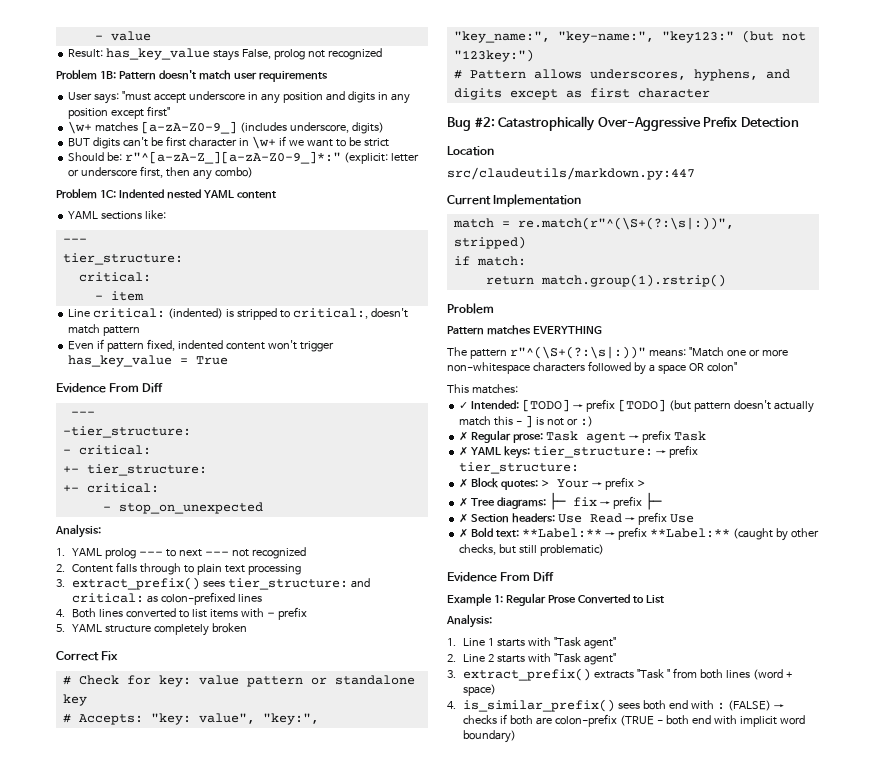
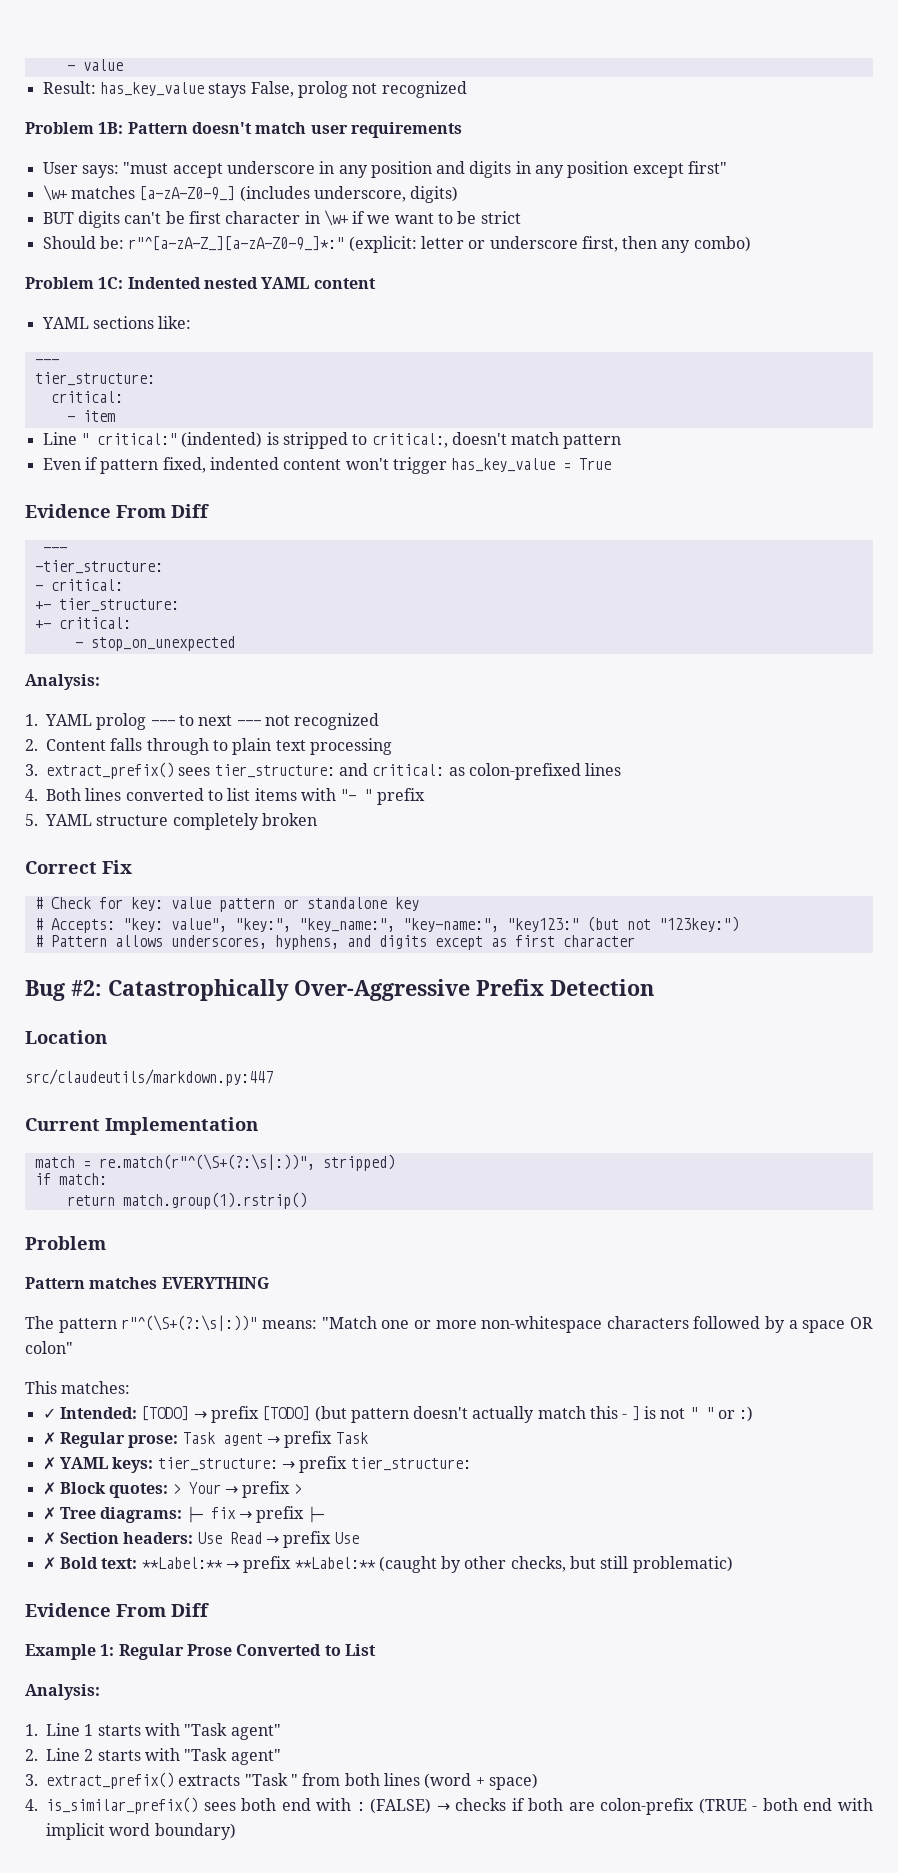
- Line critical: (indented) is stripped to critical:, doesn't match pattern
+ Line " critical:" (indented) is stripped to critical:, doesn't match pattern
- 4. Both lines converted to list items with - prefix
+ 4. Both lines converted to list items with "- " prefix
- ✓ Intended: [TODO] → prefix [TODO] (but pattern doesn't actually match this - ] is not or :)
+ ✓ Intended: [TODO] → prefix [TODO] (but pattern doesn't actually match this - ] is not " " or :)

